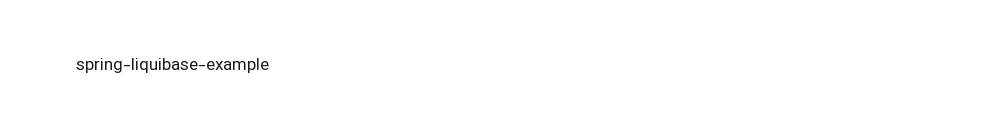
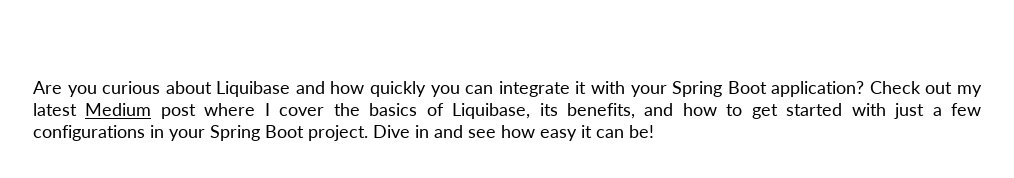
- spring-liquibase-example
+ Are you curious about Liquibase and how quickly you can integrate it with your Spring Boot application? Check out my latest Medium post where I cover the basics of Liquibase, its benefits, and how to get started with just a few configurations in your Spring Boot project. Dive in and see how easy it can be!

